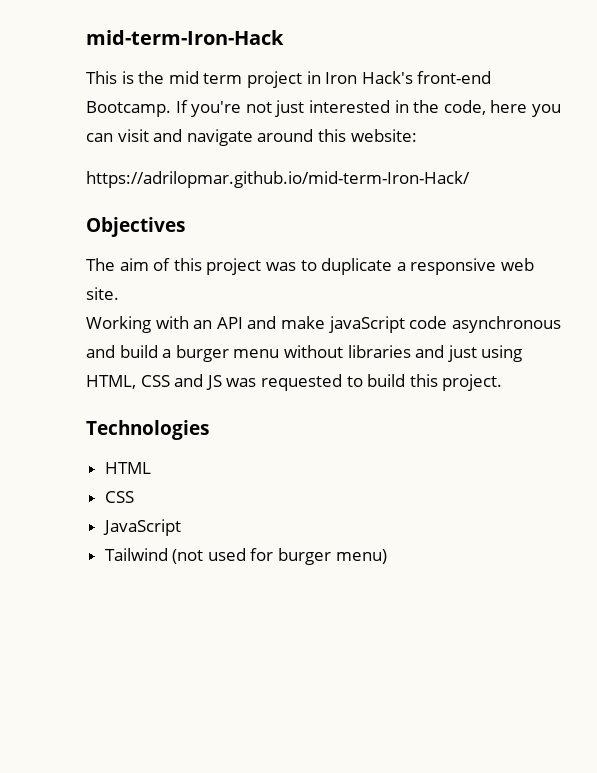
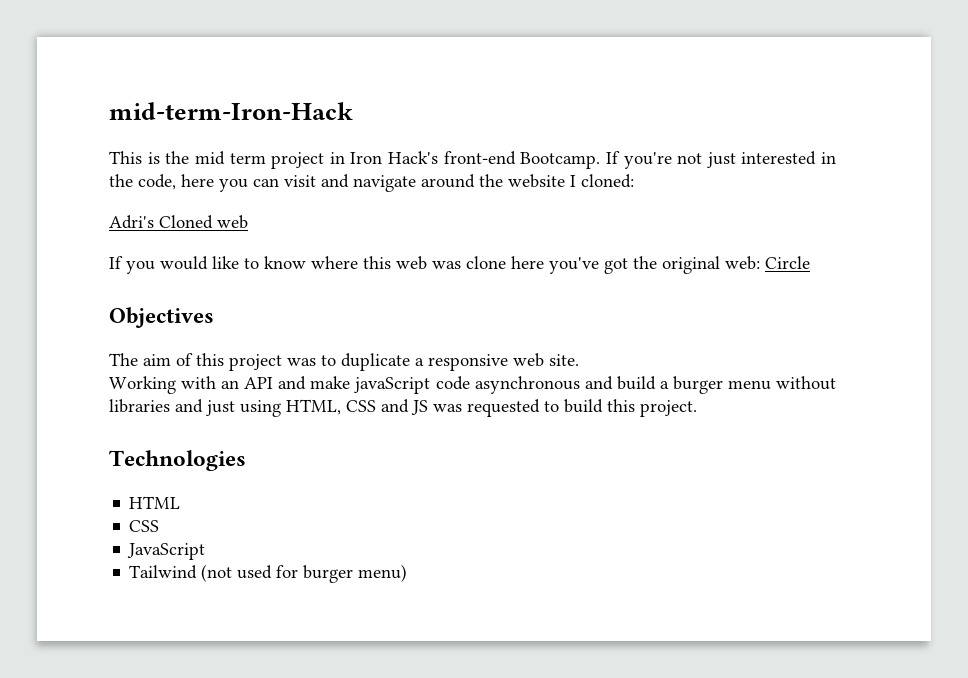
- If you're not just interested in the code, here you can visit and navigate around this website:
- https://adrilopmar.github.io/mid-term-Iron-Hack/
+ If you're not just interested in the code, here you can visit and navigate around the website I cloned:
+ Adri's Cloned web
+ If you would like to know where this web was clone here you've got the original web: Circle

